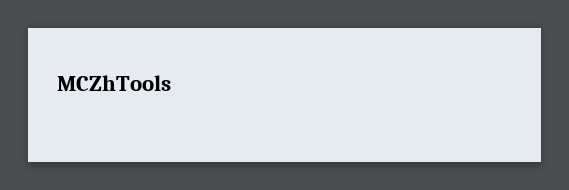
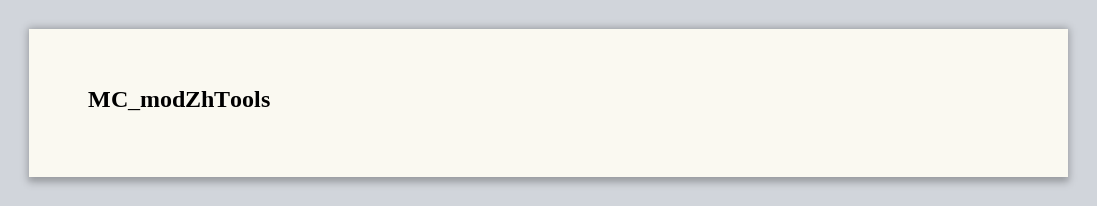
- MCZhTools
+ MC_modZhTools

